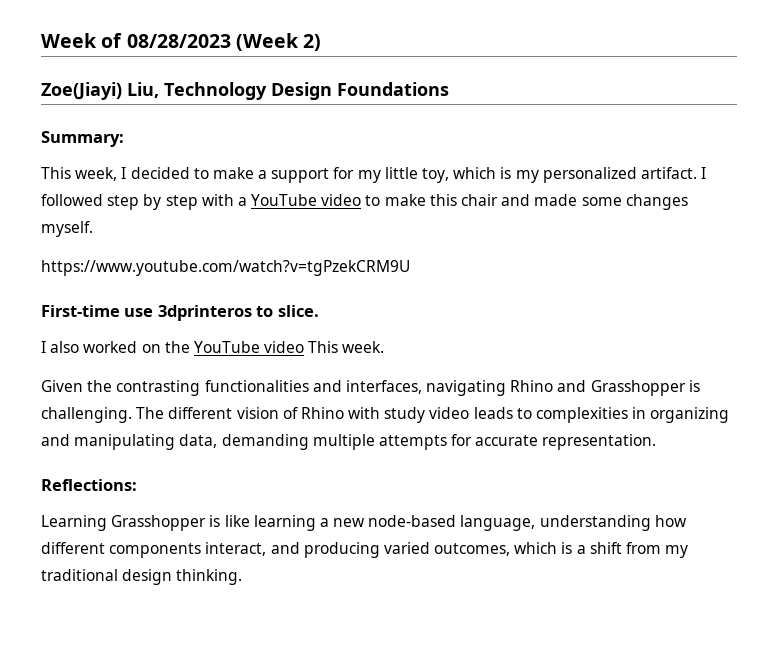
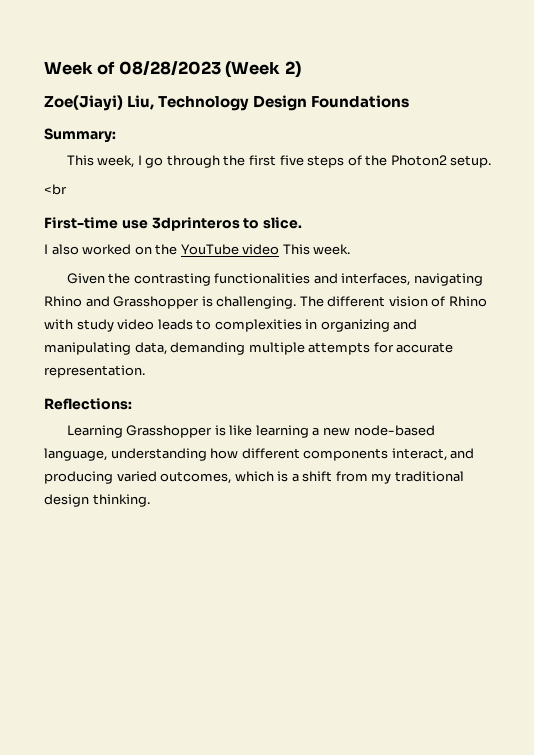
- This week, I decided to make a support for my little toy, which is my personalized artifact. I followed step by step with a YouTube video to make this chair and made some changes myself.
- https://www.youtube.com/watch?v=tgPzekCRM9U
+ This week, I go through the first five steps of the Photon2 setup.
+ <br

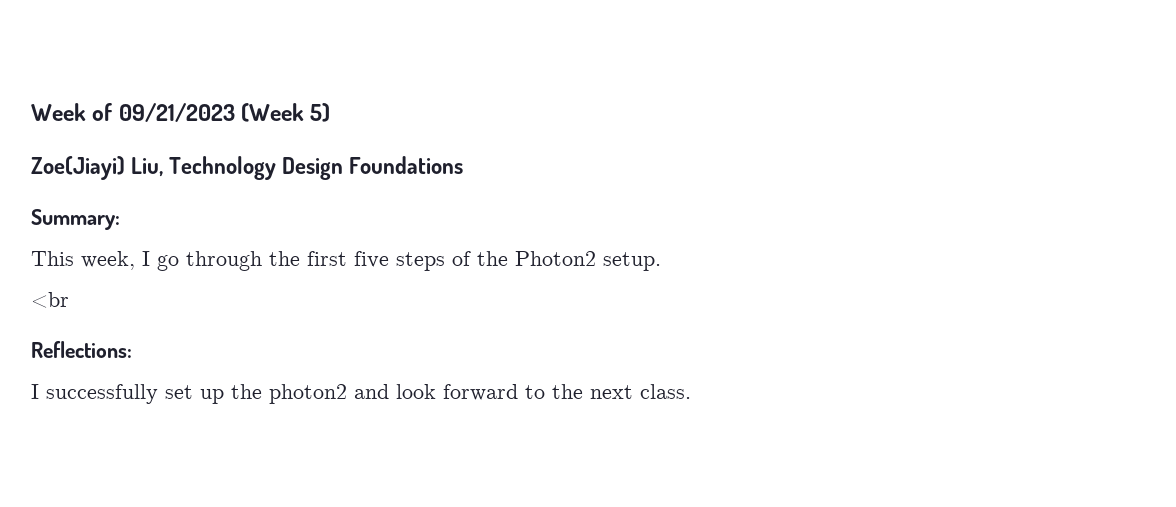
- Week of 08/28/2023 (Week 2)
+ Week of 09/21/2023 (Week 5)
- First-time use 3dprinteros to slice.
- I also worked on the YouTube video This week.
- Given the contrasting functionalities and interfaces, navigating Rhino and Grasshopper is challenging. The different vision of Rhino with study video leads to complexities in organizing and manipulating data, demanding multiple attempts for accurate representation.
  Reflections:
- Learning Grasshopper is like learning a new node-based language, understanding how different components interact, and producing varied outcomes, which is a shift from my traditional design thinking.
+ I successfully set up the photon2 and look forward to the next class.

